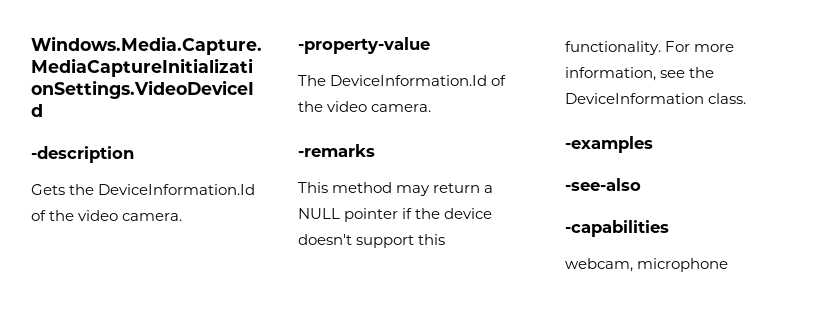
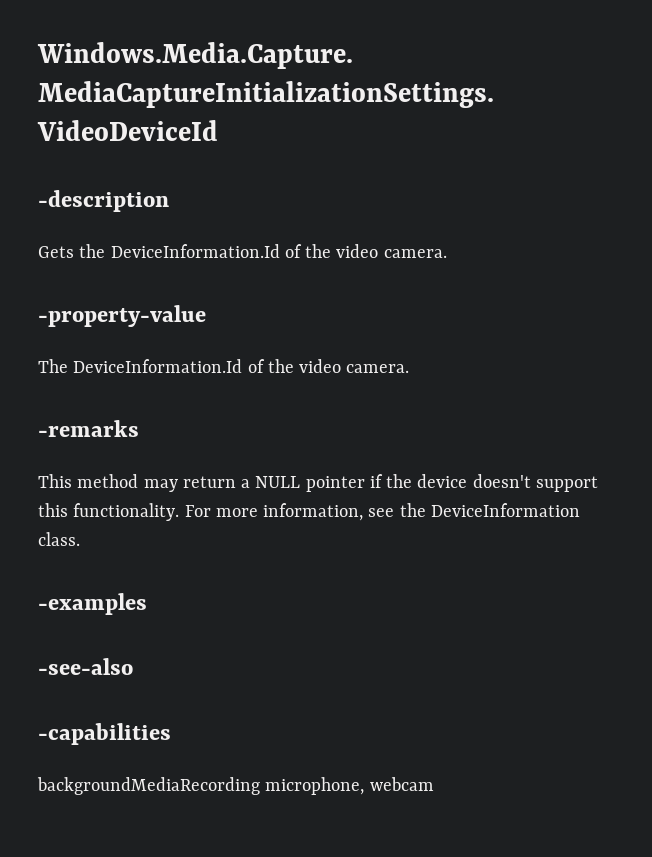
- webcam, microphone
+ backgroundMediaRecording microphone, webcam

